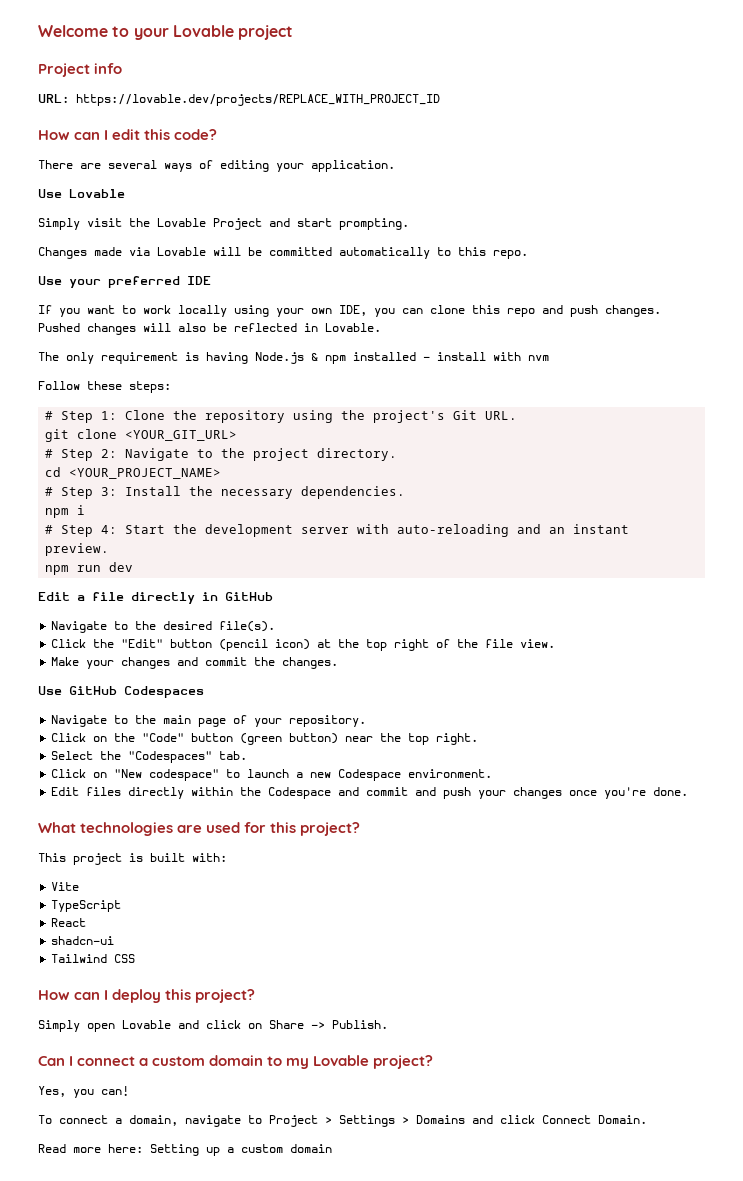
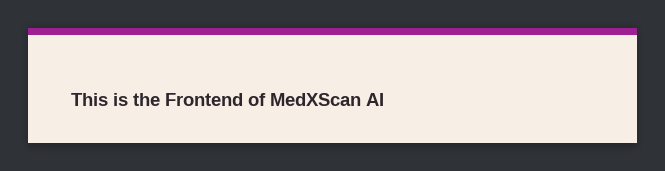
- Welcome to your Lovable project
- Project info
- URL: https://lovable.dev/projects/REPLACE_WITH_PROJECT_ID
- How can I edit this code?
- There are several ways of editing your application.
- Use Lovable
- Simply visit the Lovable Project and start prompting.
- Changes made via Lovable will be committed automatically to this repo.
- Use your preferred IDE
- If you want to work locally using your own IDE, you can clone this repo and push changes. Pushed changes will also be reflected in Lovable.
- The only requirement is having Node.js & npm installed - install with nvm
- Follow these steps:
- # Step 1: Clone the repository using the project's Git URL.
- git clone <YOUR_GIT_URL>
- # Step 2: Navigate to the project directory.
- cd <YOUR_PROJECT_NAME>
- # Step 3: Install the necessary dependencies.
- npm i
- # Step 4: Start the development server with auto-reloading and an instant preview.
- npm run dev
- Edit a file directly in GitHub
- Navigate to the desired file(s).
- Click the "Edit" button (pencil icon) at the top right of the file view.
- Make your changes and commit the changes.
- Use GitHub Codespaces
- Navigate to the main page of your repository.
- Click on the "Code" button (green button) near the top right.
- Select the "Codespaces" tab.
- Click on "New codespace" to launch a new Codespace environment.
- Edit files directly within the Codespace and commit and push your changes once you're done.
- What technologies are used for this project?
- This project is built with:
- Vite
- TypeScript
- React
- shadcn-ui
- Tailwind CSS
- How can I deploy this project?
- Simply open Lovable and click on Share -> Publish.
- Can I connect a custom domain to my Lovable project?
- Yes, you can!
- To connect a domain, navigate to Project > Settings > Domains and click Connect Domain.
- Read more here: Setting up a custom domain
+ This is the Frontend of MedXScan AI

